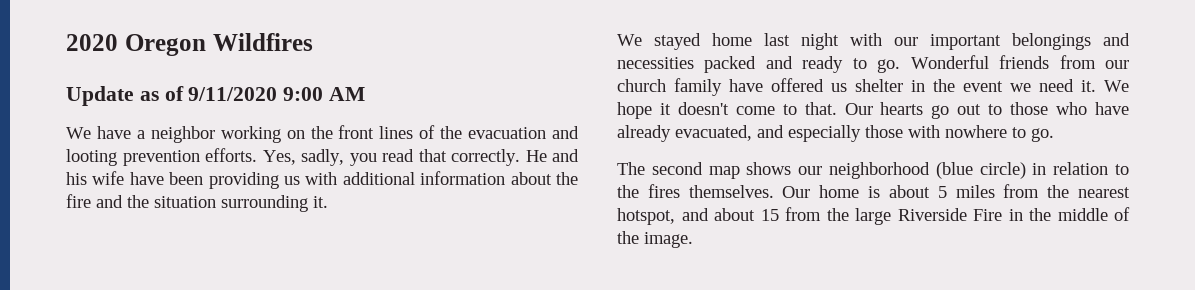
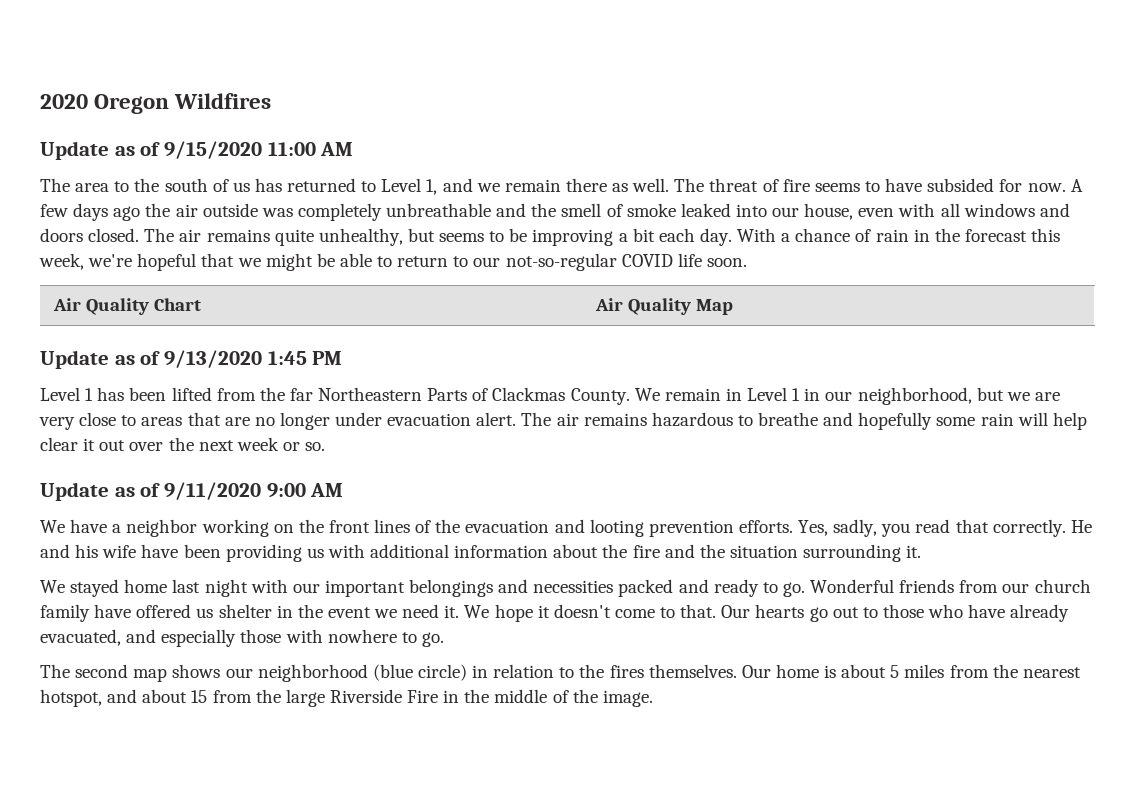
+ Update as of 9/15/2020 11:00 AM
+ The area to the south of us has returned to Level 1, and we remain there as well. The threat of fire seems to have subsided for now. A few days ago the air outside was completely unbreathable and the smell of smoke leaked into our house, even with all windows and doors closed. The air remains quite unhealthy, but seems to be improving a bit each day. With a chance of rain in the forecast this week, we're hopeful that we might be able to return to our not-so-regular COVID life soon.
+ Air Quality Chart | Air Quality Map
+ Update as of 9/13/2020 1:45 PM
+ Level 1 has been lifted from the far Northeastern Parts of Clackmas County. We remain in Level 1 in our neighborhood, but we are very close to areas that are no longer under evacuation alert. The air remains hazardous to breathe and hopefully some rain will help clear it out over the next week or so.

